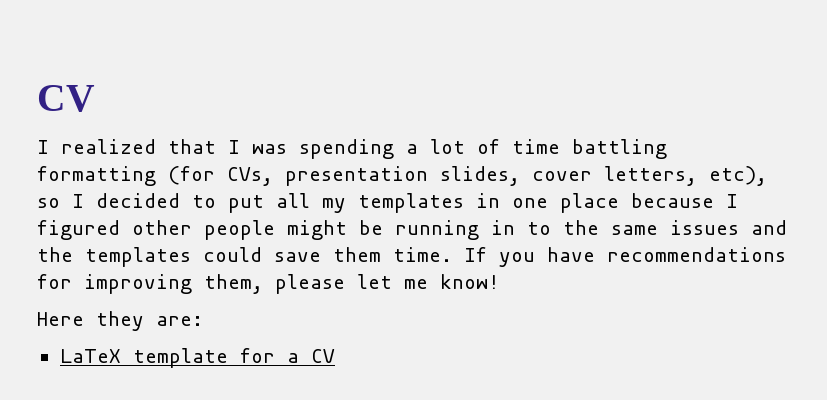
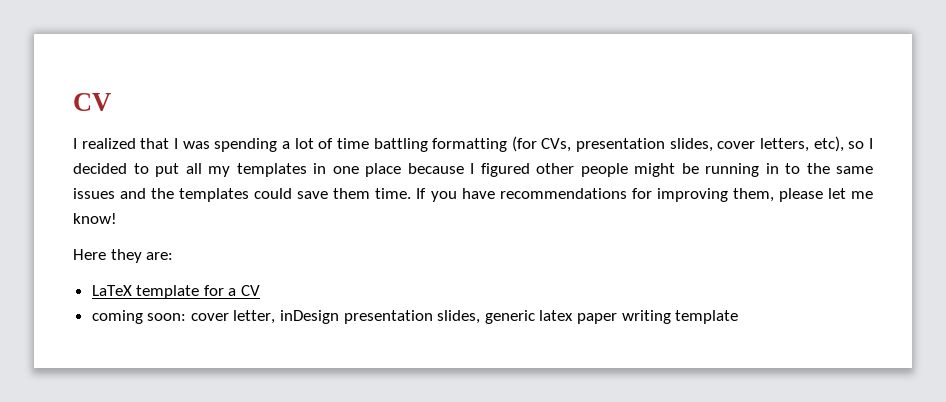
+ coming soon: cover letter, inDesign presentation slides, generic latex paper writing template

